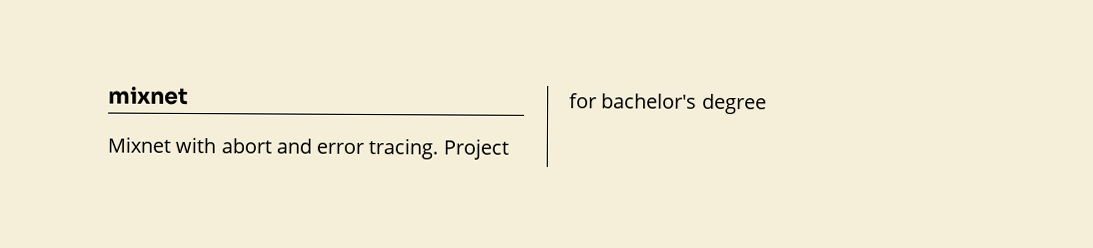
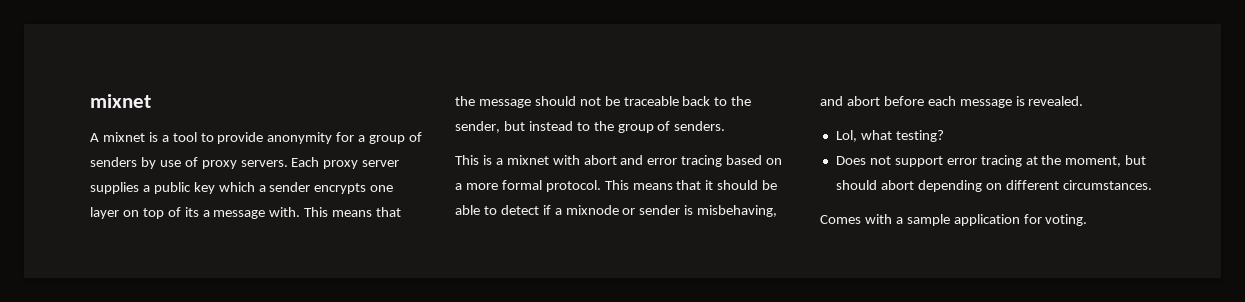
- Mixnet with abort and error tracing. Project for bachelor's degree
+ A mixnet is a tool to provide anonymity for a group of senders by use of proxy servers. Each proxy server supplies a public key which a sender encrypts one layer on top of its a message with. This means that the message should not be traceable back to the sender, but instead to the group of senders.
+ This is a mixnet with abort and error tracing based on a more formal protocol. This means that it should be able to detect if a mixnode or sender is misbehaving, and abort before each message is revealed.
+ Lol, what testing?
+ Does not support error tracing at the moment, but should abort depending on different circumstances.
+ Comes with a sample application for voting.

